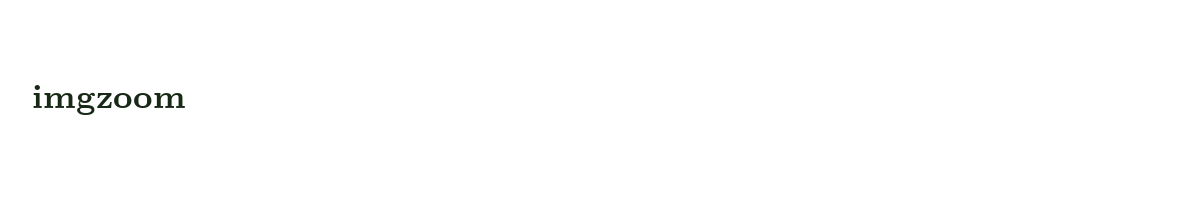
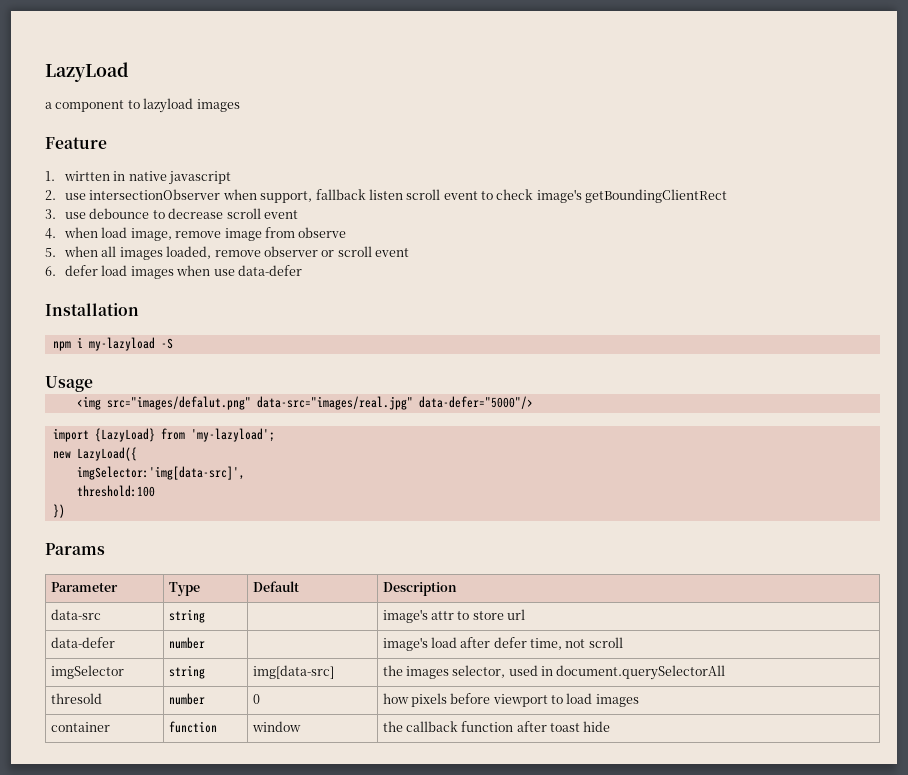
- imgzoom
+ LazyLoad
+ a component to lazyload images
+ Feature
+ 1. wirtten in native javascript
+ 2. use intersectionObserver when support, fallback listen scroll event to check image's getBoundingClientRect
+ 3. use debounce to decrease scroll event
+ 4. when load image, remove image from observe
+ 5. when all images loaded, remove observer or scroll event
+ 6. defer load images when use data-defer
+ Installation
+ npm i my-lazyload -S
+ Usage
+ <img src="images/defalut.png" data-src="images/real.jpg" data-defer="5000"/>
+ import {LazyLoad} from 'my-lazyload';
+ new LazyLoad({
+ imgSelector:'img[data-src]',
+ threshold:100
+ })
+ Params
+ Parameter | Type | Default | Description
+ data-src | string | | image's attr to store url
+ data-defer | number | | image's load after defer time, not scroll
+ imgSelector | string | img[data-src] | the images selector, used in document.querySelectorAll
+ thresold | number | 0 | how pixels before viewport to load images
+ container | function | window | the callback function after toast hide

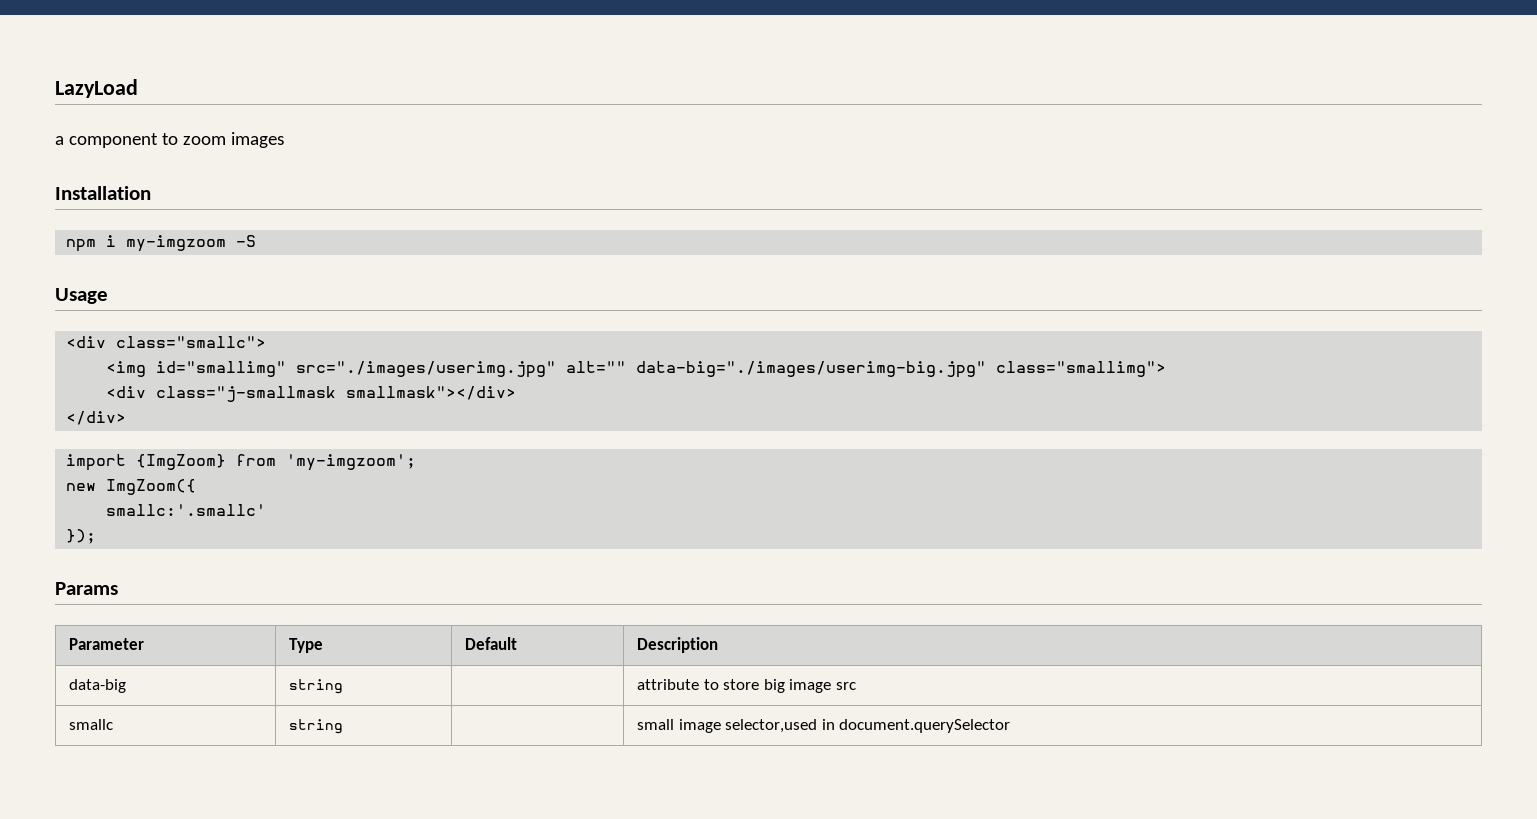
- a component to lazyload images
- Feature
- 1. wirtten in native javascript
- 2. use intersectionObserver when support, fallback listen scroll event to check image's getBoundingClientRect
- 3. use debounce to decrease scroll event
- 4. when load image, remove image from observe
- 5. when all images loaded, remove observer or scroll event
- 6. defer load images when use data-defer
+ a component to zoom images
- npm i my-lazyload -S
+ npm i my-imgzoom -S
+ <div class="smallc">
- <img src="images/defalut.png" data-src="images/real.jpg" data-defer="5000"/>
- import {LazyLoad} from 'my-lazyload';
- new LazyLoad({
- imgSelector:'img[data-src]',
- threshold:100
- })
+ <img id="smallimg" src="./images/userimg.jpg" alt="" data-big="./images/userimg-big.jpg" class="smallimg">
+ <div class="j-smallmask smallmask"></div>
+ </div>
+ import {ImgZoom} from 'my-imgzoom';
+ new ImgZoom({
+ smallc:'.smallc'
+ });
- data-src | string | | image's attr to store url
- data-defer | number | | image's load after defer time, not scroll
- imgSelector | string | img[data-src] | the images selector, used in document.querySelectorAll
- thresold | number | 0 | how pixels before viewport to load images
- container | function | window | the callback function after toast hide
+ data-big | string | | attribute to store big image src
+ smallc | string | | small image selector,used in document.querySelector

